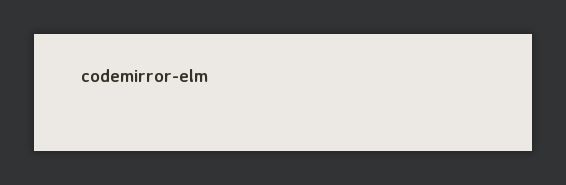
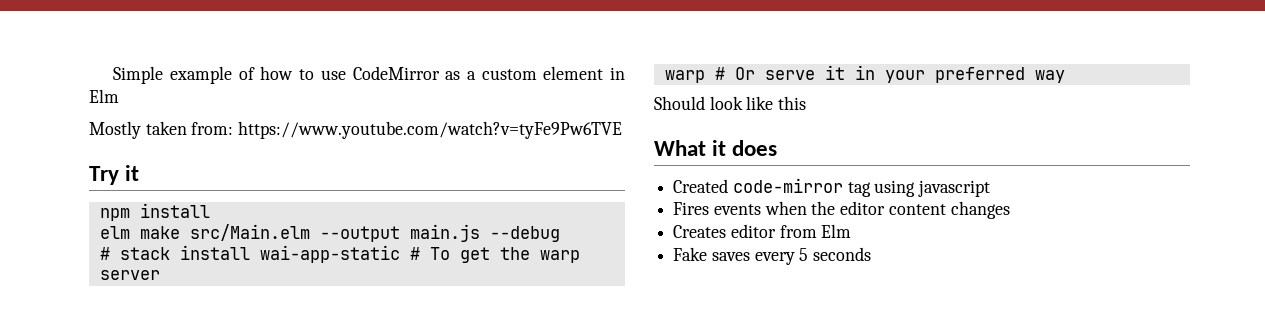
- codemirror-elm
+ Simple example of how to use CodeMirror as a custom element in Elm
+ Mostly taken from: https://www.youtube.com/watch?v=tyFe9Pw6TVE
+ Try it
+ npm install
+ elm make src/Main.elm --output main.js --debug
+ # stack install wai-app-static # To get the warp server
+ warp # Or serve it in your preferred way
+ Should look like this
+ What it does
+ Created code-mirror tag using javascript
+ Fires events when the editor content changes
+ Creates editor from Elm
+ Fake saves every 5 seconds

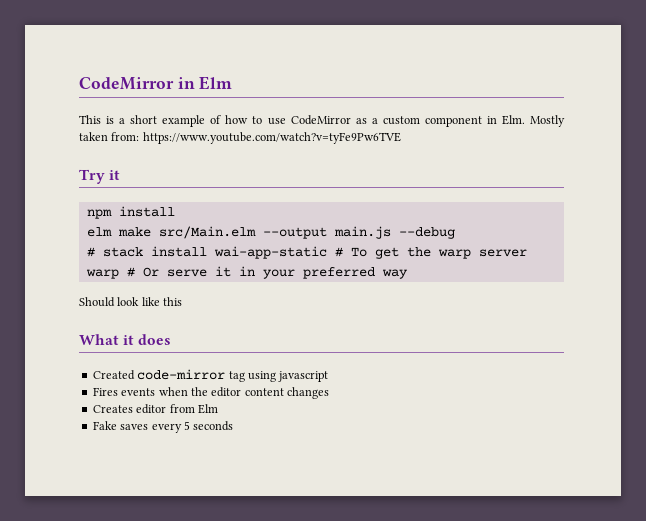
- Simple example of how to use CodeMirror as a custom element in Elm
- Mostly taken from: https://www.youtube.com/watch?v=tyFe9Pw6TVE
+ CodeMirror in Elm
+ This is a short example of how to use CodeMirror as a custom component in Elm. Mostly taken from: https://www.youtube.com/watch?v=tyFe9Pw6TVE

